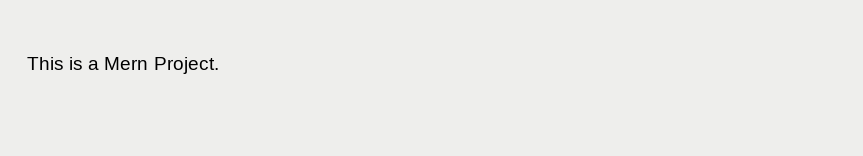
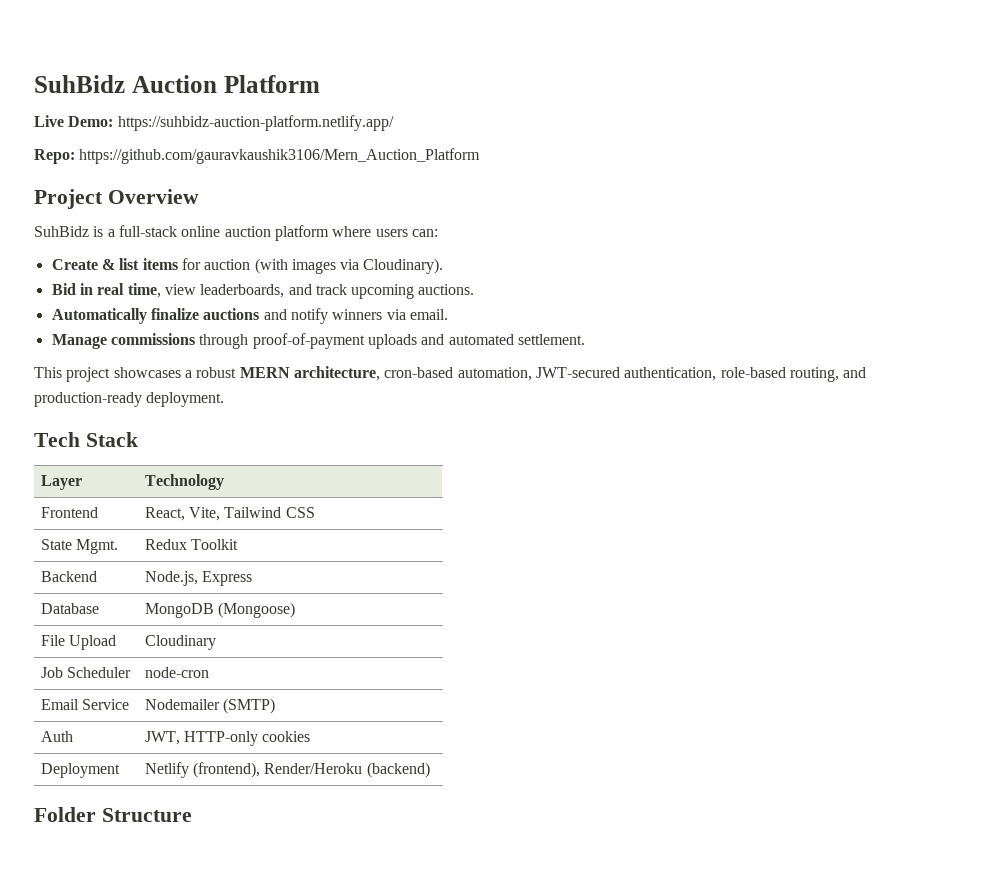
- This is a Mern Project.
+ SuhBidz Auction Platform
+ Live Demo: https://suhbidz-auction-platform.netlify.app/
+ Repo: https://github.com/gauravkaushik3106/Mern_Auction_Platform
+ Project Overview
+ SuhBidz is a full-stack online auction platform where users can:
+ Create & list items for auction (with images via Cloudinary).
+ Bid in real time, view leaderboards, and track upcoming auctions.
+ Automatically finalize auctions and notify winners via email.
+ Manage commissions through proof-of-payment uploads and automated settlement.
+ This project showcases a robust MERN architecture, cron-based automation, JWT-secured authentication, role-based routing, and production-ready deployment.
+ Tech Stack
+ Layer | Technology
+ Frontend | React, Vite, Tailwind CSS
+ State Mgmt. | Redux Toolkit
+ Backend | Node.js, Express
+ Database | MongoDB (Mongoose)
+ File Upload | Cloudinary
+ Job Scheduler | node-cron
+ Email Service | Nodemailer (SMTP)
+ Auth | JWT, HTTP-only cookies
+ Deployment | Netlify (frontend), Render/Heroku (backend)
+ Folder Structure

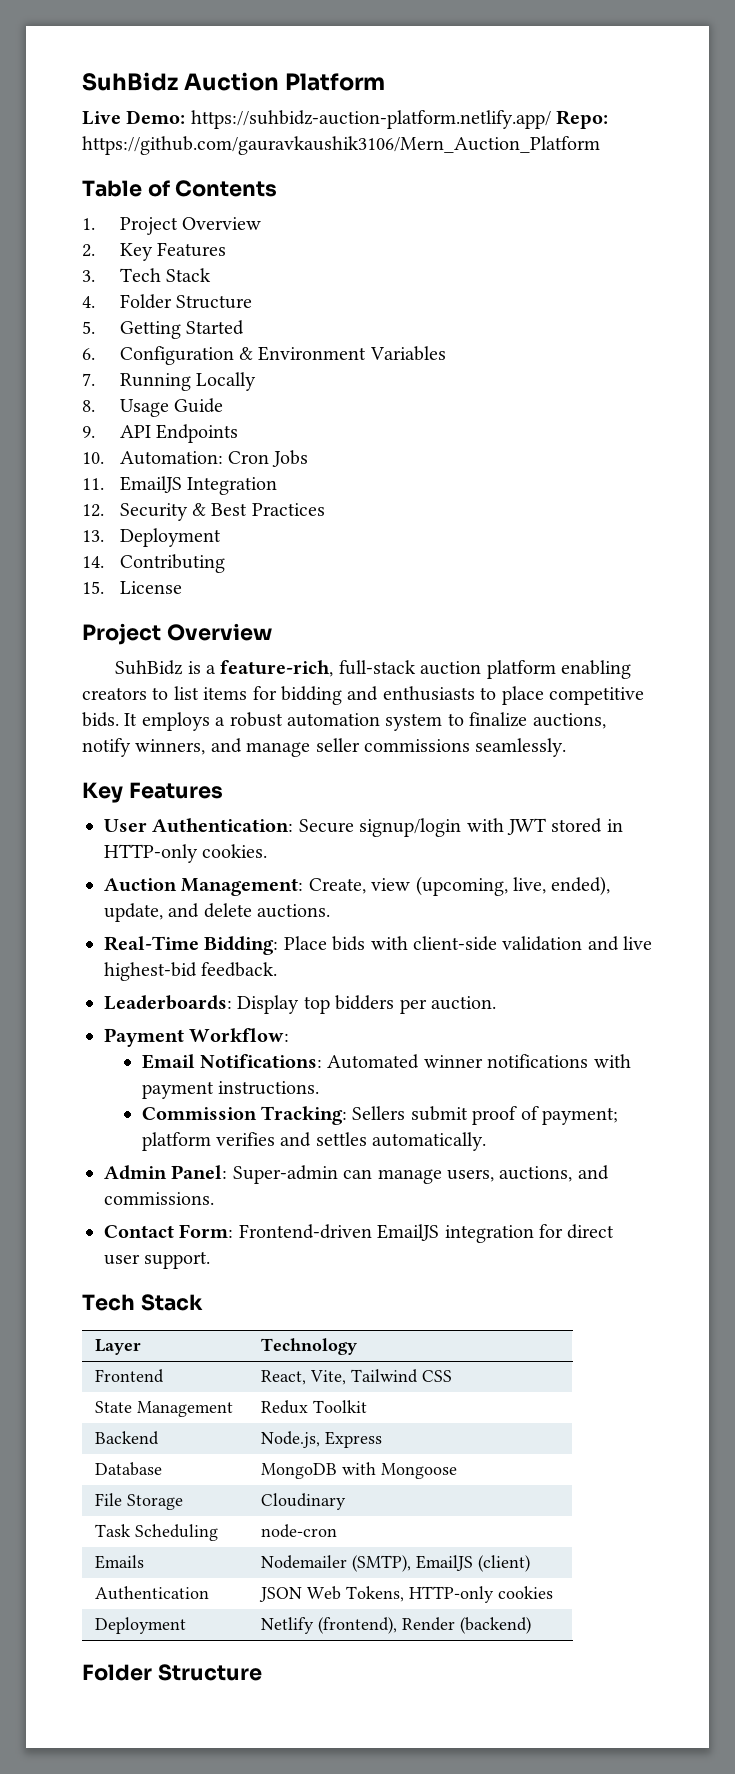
- Live Demo: https://suhbidz-auction-platform.netlify.app/
- Repo: https://github.com/gauravkaushik3106/Mern_Auction_Platform
+ Live Demo: https://suhbidz-auction-platform.netlify.app/ Repo: https://github.com/gauravkaushik3106/Mern_Auction_Platform
+ Table of Contents
+ 1. Project Overview
+ 2. Key Features
+ 3. Tech Stack
+ 4. Folder Structure
+ 5. Getting Started
+ 6. Configuration & Environment Variables
+ 7. Running Locally
+ 8. Usage Guide
+ 9. API Endpoints
+ 10. Automation: Cron Jobs
+ 11. EmailJS Integration
+ 12. Security & Best Practices
+ 13. Deployment
+ 14. Contributing
+ 15. License
- SuhBidz is a full-stack online auction platform where users can:
- Create & list items for auction (with images via Cloudinary).
- Bid in real time, view leaderboards, and track upcoming auctions.
- Automatically finalize auctions and notify winners via email.
- Manage commissions through proof-of-payment uploads and automated settlement.
- This project showcases a robust MERN architecture, cron-based automation, JWT-secured authentication, role-based routing, and production-ready deployment.
+ SuhBidz is a feature-rich, full-stack auction platform enabling creators to list items for bidding and enthusiasts to place competitive bids. It employs a robust automation system to finalize auctions, notify winners, and manage seller commissions seamlessly.
+ Key Features
+ User Authentication: Secure signup/login with JWT stored in HTTP-only cookies.
+ Auction Management: Create, view (upcoming, live, ended), update, and delete auctions.
+ Real-Time Bidding: Place bids with client-side validation and live highest-bid feedback.
+ Leaderboards: Display top bidders per auction.
+ Payment Workflow:
+ Email Notifications: Automated winner notifications with payment instructions.
+ Commission Tracking: Sellers submit proof of payment; platform verifies and settles automatically.
+ Admin Panel: Super-admin can manage users, auctions, and commissions.
+ Contact Form: Frontend-driven EmailJS integration for direct user support.
- State Mgmt. | Redux Toolkit
+ State Management | Redux Toolkit
- Database | MongoDB (Mongoose)
+ Database | MongoDB with Mongoose
- File Upload | Cloudinary
+ File Storage | Cloudinary
- Job Scheduler | node-cron
+ Task Scheduling | node-cron
- Email Service | Nodemailer (SMTP)
- Auth | JWT, HTTP-only cookies
+ Emails | Nodemailer (SMTP), EmailJS (client)
+ Authentication | JSON Web Tokens, HTTP-only cookies
- Deployment | Netlify (frontend), Render/Heroku (backend)
+ Deployment | Netlify (frontend), Render (backend)

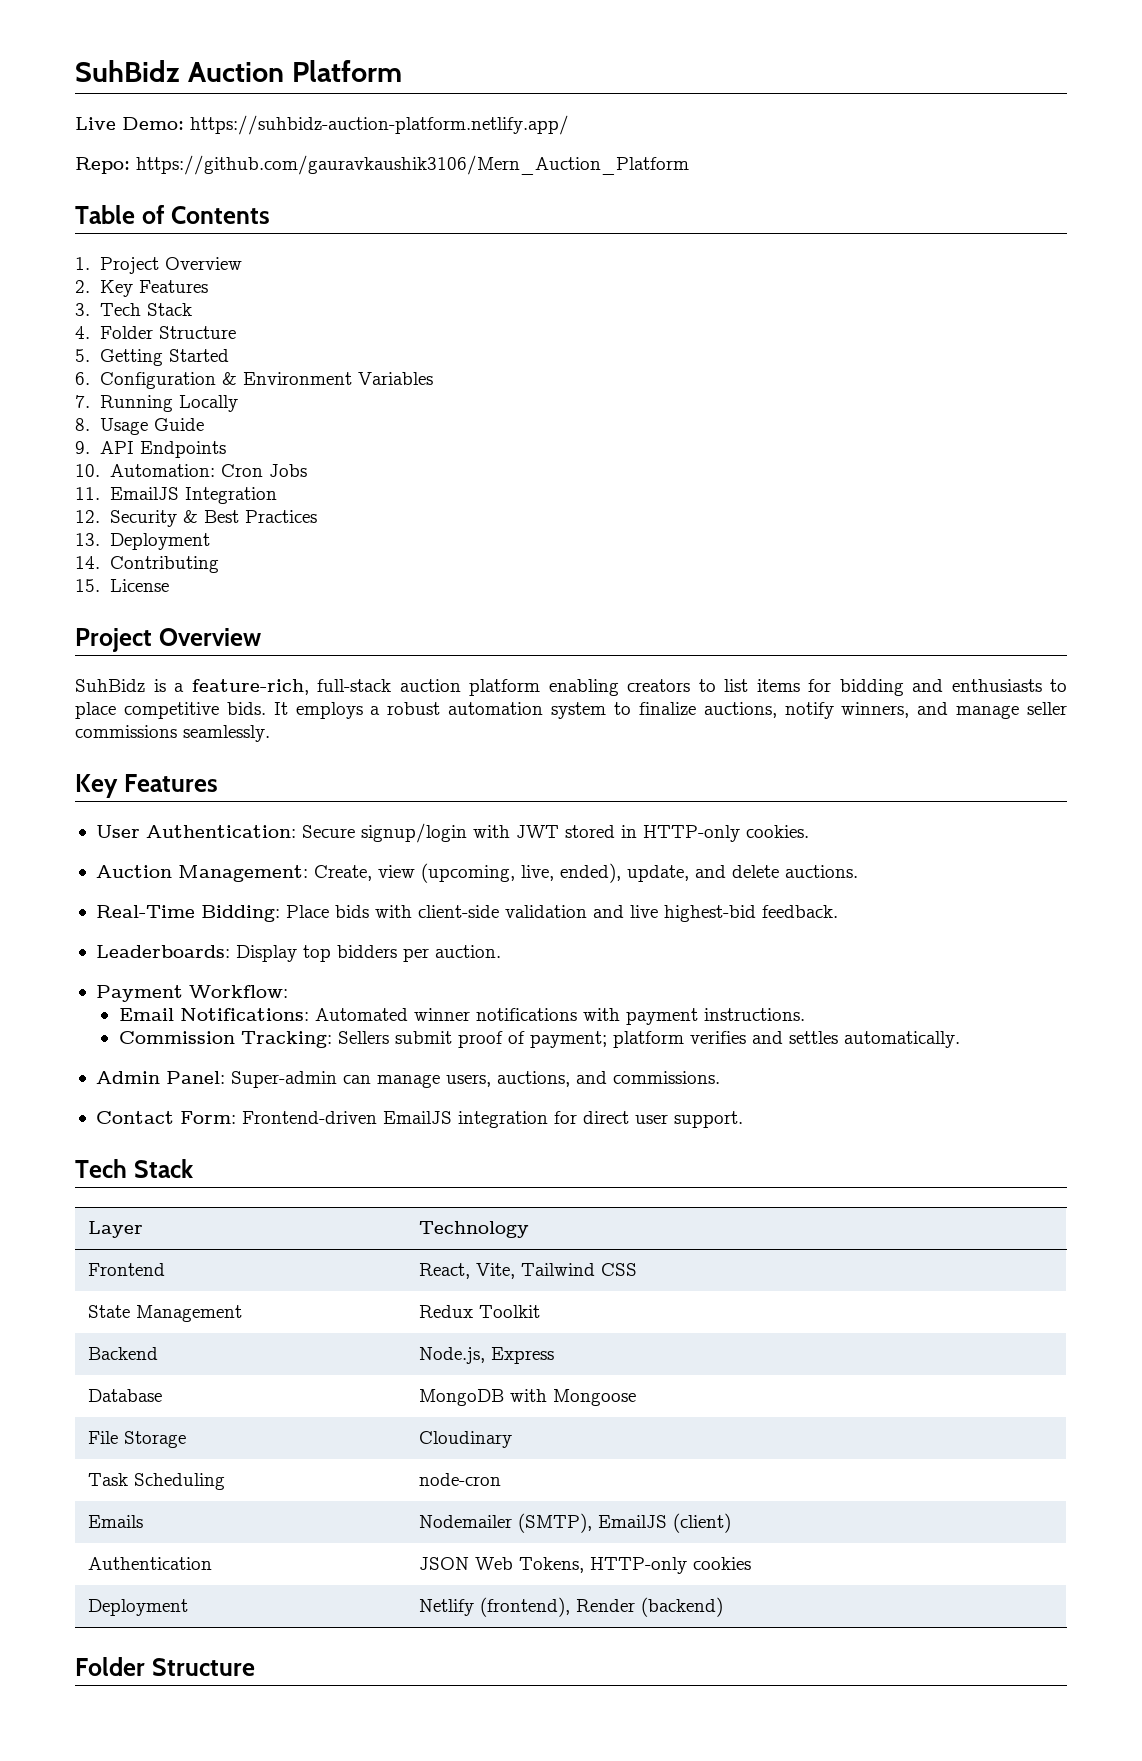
- Live Demo: https://suhbidz-auction-platform.netlify.app/ Repo: https://github.com/gauravkaushik3106/Mern_Auction_Platform
+ Live Demo: https://suhbidz-auction-platform.netlify.app/
+ Repo: https://github.com/gauravkaushik3106/Mern_Auction_Platform

